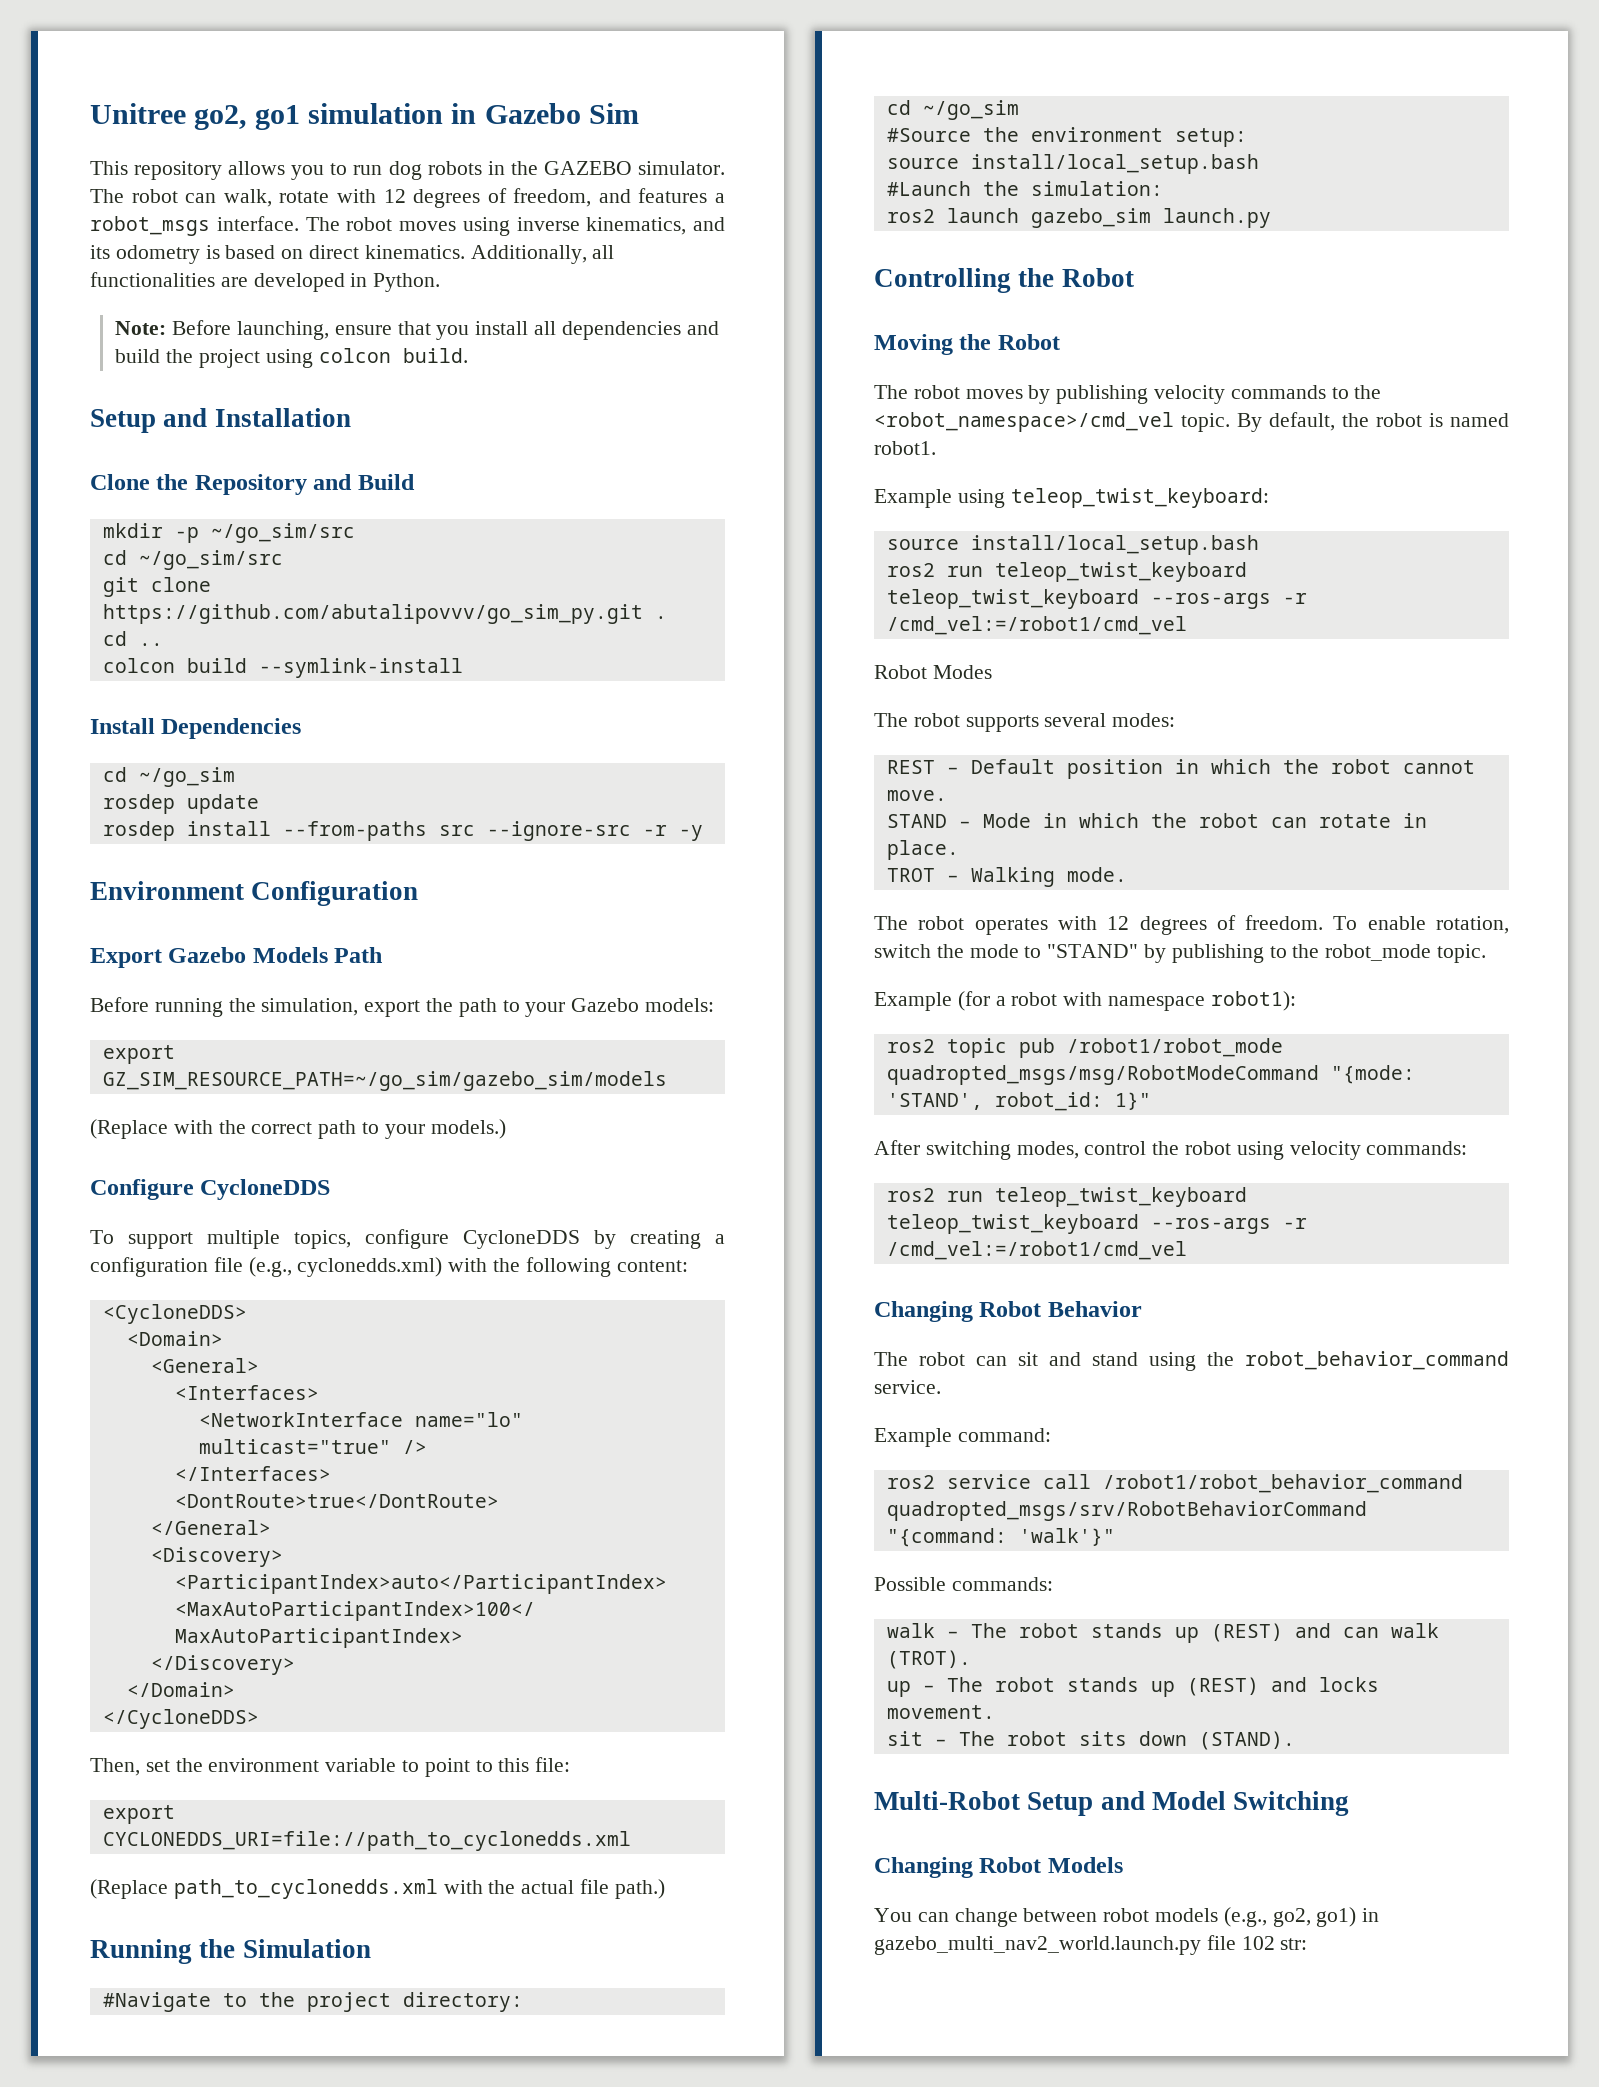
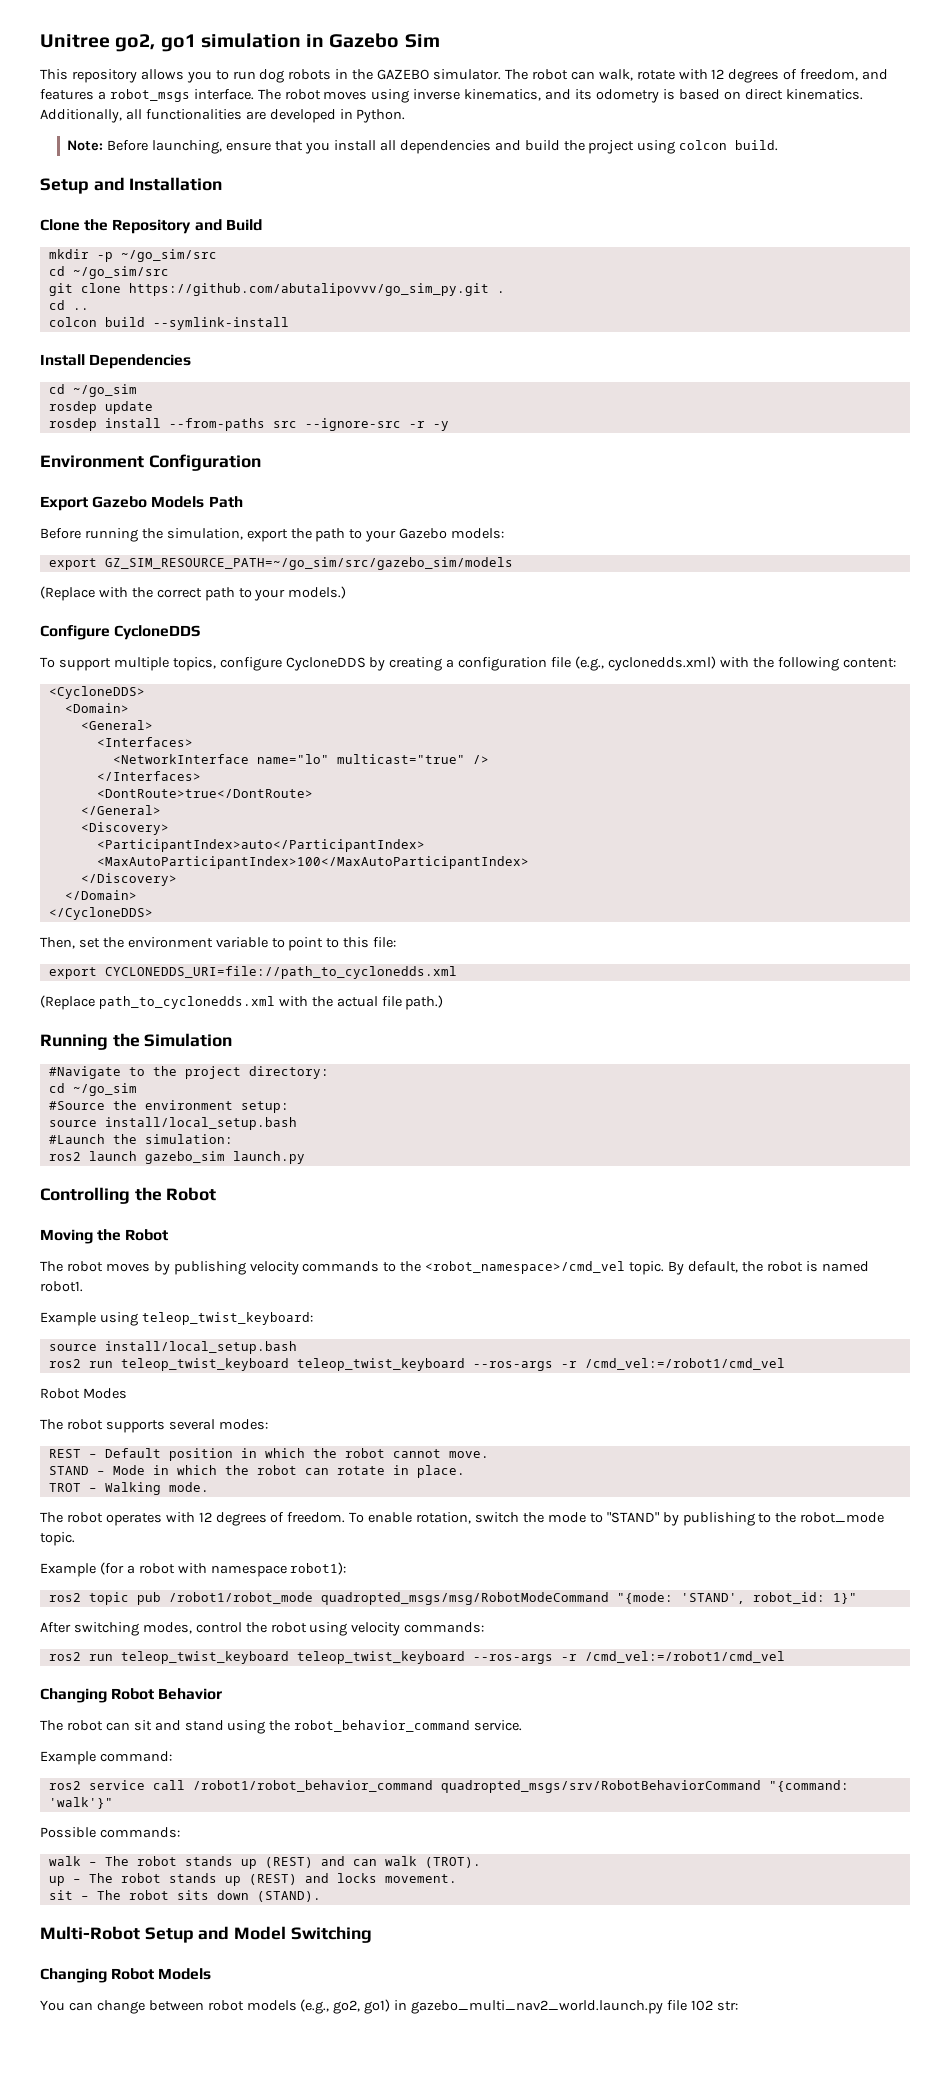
- export GZ_SIM_RESOURCE_PATH=~/go_sim/gazebo_sim/models
+ export GZ_SIM_RESOURCE_PATH=~/go_sim/src/gazebo_sim/models

